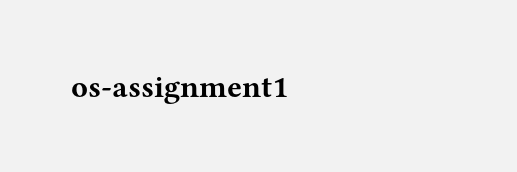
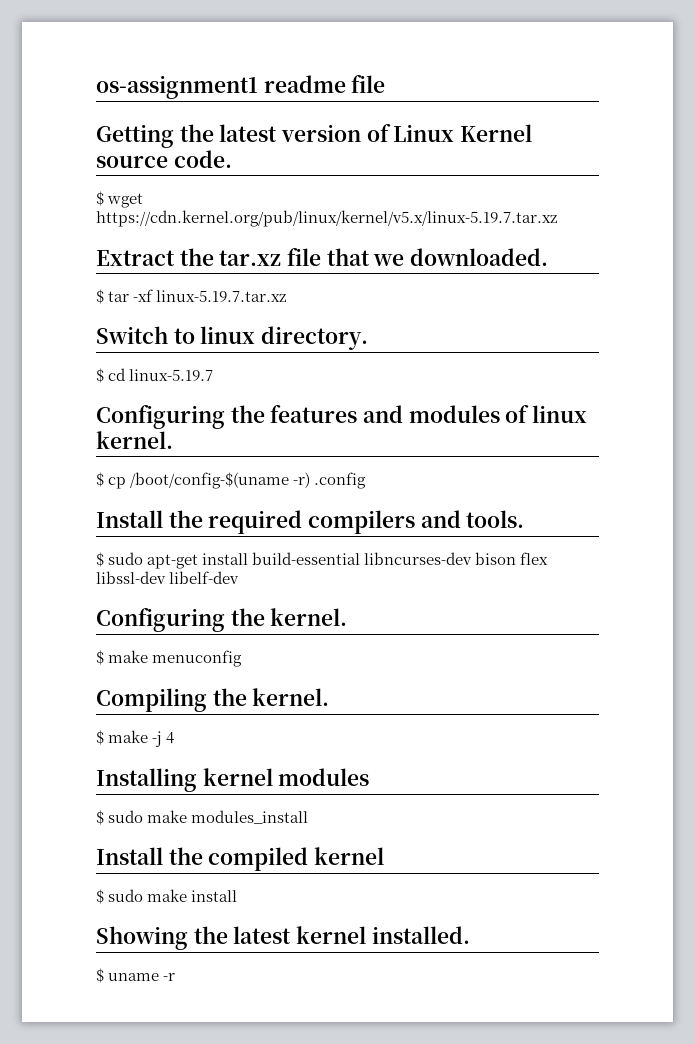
- os-assignment1
+ os-assignment1 readme file
+ Getting the latest version of Linux Kernel source code.
+ $ wget https://cdn.kernel.org/pub/linux/kernel/v5.x/linux-5.19.7.tar.xz
+ Extract the tar.xz file that we downloaded.
+ $ tar -xf linux-5.19.7.tar.xz
+ Switch to linux directory.
+ $ cd linux-5.19.7
+ Configuring the features and modules of linux kernel.
+ $ cp /boot/config-$(uname -r) .config
+ Install the required compilers and tools.
+ $ sudo apt-get install build-essential libncurses-dev bison flex libssl-dev libelf-dev
+ Configuring the kernel.
+ $ make menuconfig
+ Compiling the kernel.
+ $ make -j 4
+ Installing kernel modules
+ $ sudo make modules_install
+ Install the compiled kernel
+ $ sudo make install
+ Showing the latest kernel installed.
+ $ uname -r

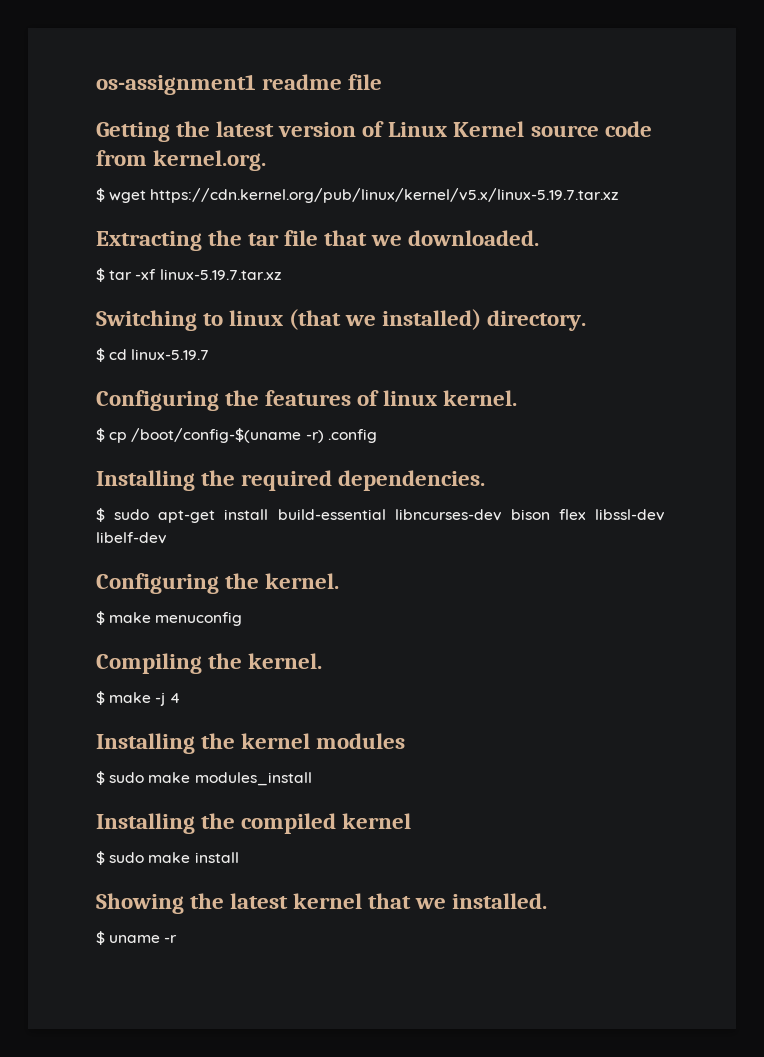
- Getting the latest version of Linux Kernel source code.
+ Getting the latest version of Linux Kernel source code from kernel.org.
- Extract the tar.xz file that we downloaded.
+ Extracting the tar file that we downloaded.
- Switch to linux directory.
+ Switching to linux (that we installed) directory.
- Configuring the features and modules of linux kernel.
+ Configuring the features of linux kernel.
- Install the required compilers and tools.
+ Installing the required dependencies.
- Installing kernel modules
+ Installing the kernel modules
- Install the compiled kernel
+ Installing the compiled kernel
- Showing the latest kernel installed.
+ Showing the latest kernel that we installed.

